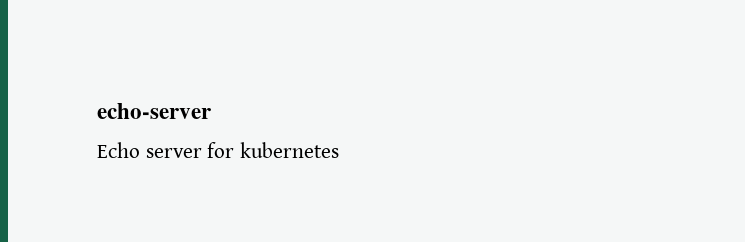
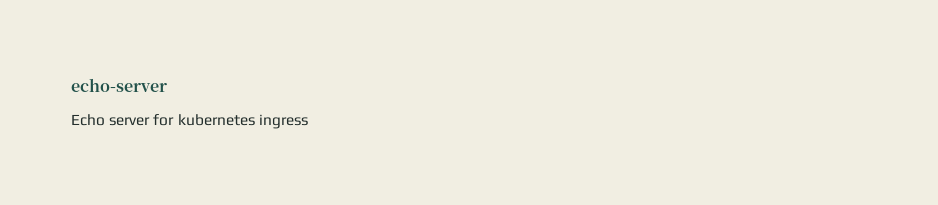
- Echo server for kubernetes
+ Echo server for kubernetes ingress

